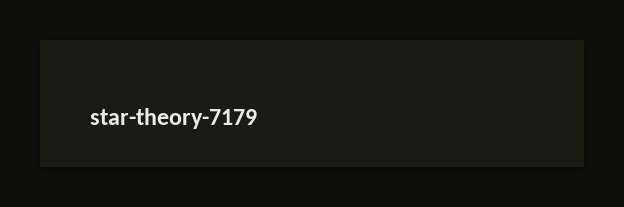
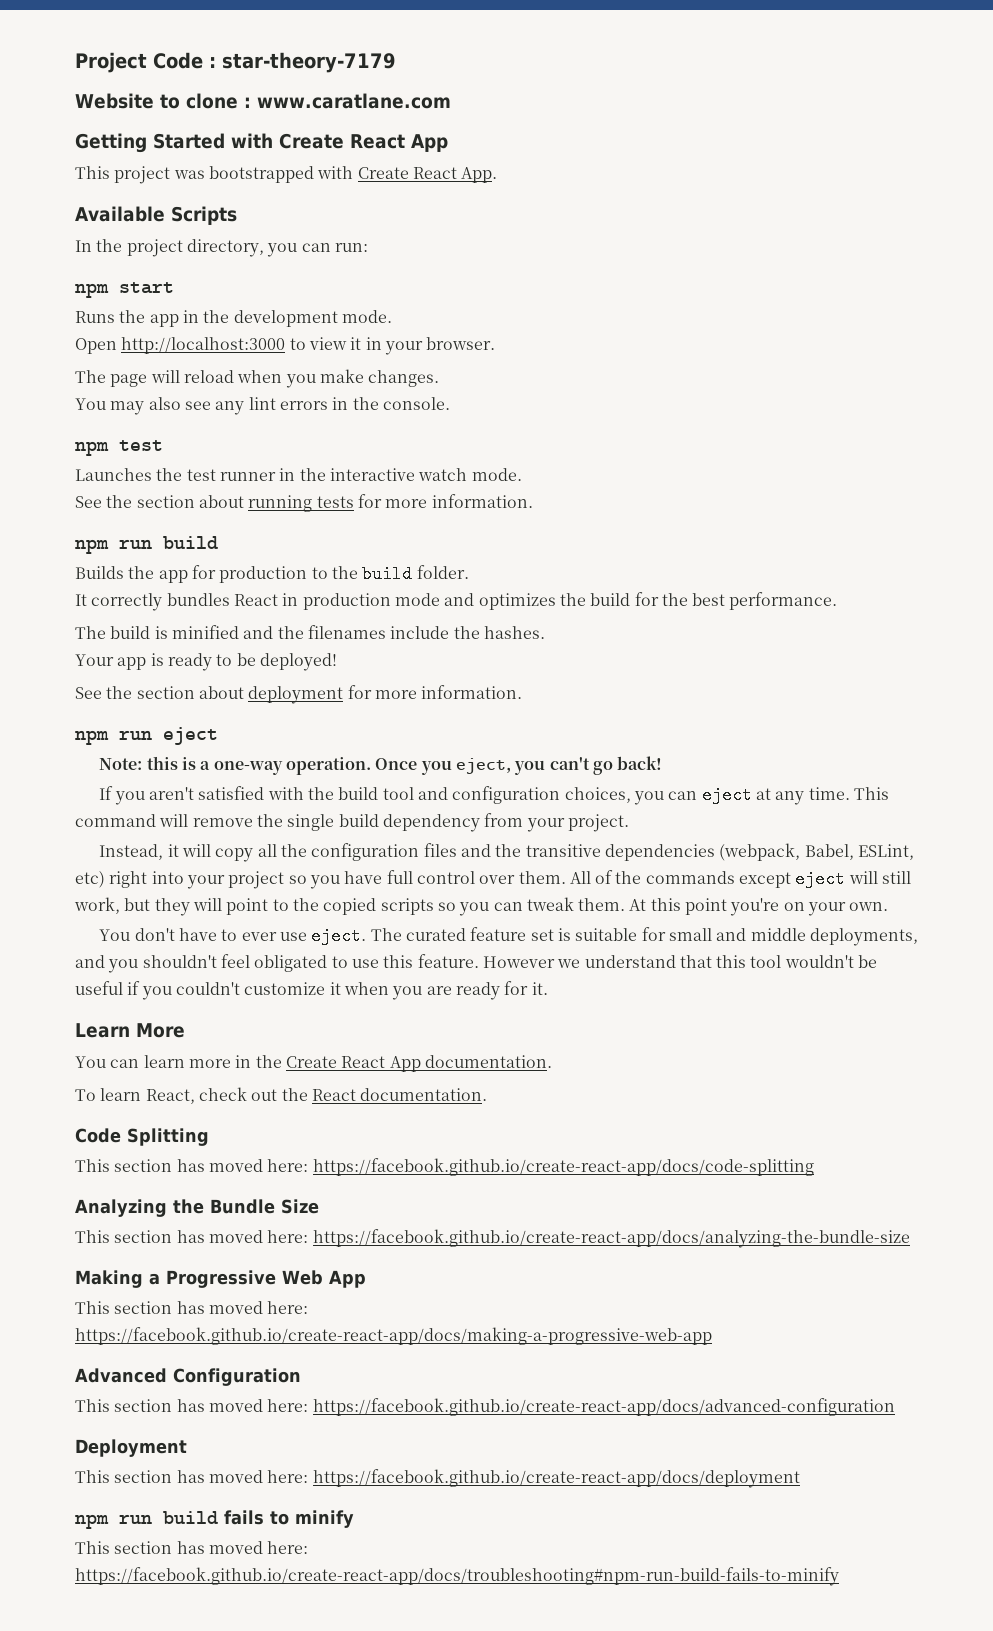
- star-theory-7179
+ Project Code : star-theory-7179
+ Website to clone : www.caratlane.com
+ Getting Started with Create React App
+ This project was bootstrapped with Create React App.
+ Available Scripts
+ In the project directory, you can run:
+ npm start
+ Runs the app in the development mode.
+ Open http://localhost:3000 to view it in your browser.
+ The page will reload when you make changes.
+ You may also see any lint errors in the console.
+ npm test
+ Launches the test runner in the interactive watch mode.
+ See the section about running tests for more information.
+ npm run build
+ Builds the app for production to the build folder.
+ It correctly bundles React in production mode and optimizes the build for the best performance.
+ The build is minified and the filenames include the hashes.
+ Your app is ready to be deployed!
+ See the section about deployment for more information.
+ npm run eject
+ Note: this is a one-way operation. Once you eject, you can't go back!
+ If you aren't satisfied with the build tool and configuration choices, you can eject at any time. This command will remove the single build dependency from your project.
+ Instead, it will copy all the configuration files and the transitive dependencies (webpack, Babel, ESLint, etc) right into your project so you have full control over them. All of the commands except eject will still work, but they will point to the copied scripts so you can tweak them. At this point you're on your own.
+ You don't have to ever use eject. The curated feature set is suitable for small and middle deployments, and you shouldn't feel obligated to use this feature. However we understand that this tool wouldn't be useful if you couldn't customize it when you are ready for it.
+ Learn More
+ You can learn more in the Create React App documentation.
+ To learn React, check out the React documentation.
+ Code Splitting
+ This section has moved here: https://facebook.github.io/create-react-app/docs/code-splitting
+ Analyzing the Bundle Size
+ This section has moved here: https://facebook.github.io/create-react-app/docs/analyzing-the-bundle-size
+ Making a Progressive Web App
+ This section has moved here: https://facebook.github.io/create-react-app/docs/making-a-progressive-web-app
+ Advanced Configuration
+ This section has moved here: https://facebook.github.io/create-react-app/docs/advanced-configuration
+ Deployment
+ This section has moved here: https://facebook.github.io/create-react-app/docs/deployment
+ npm run build fails to minify
+ This section has moved here: https://facebook.github.io/create-react-app/docs/troubleshooting#npm-run-build-fails-to-minify

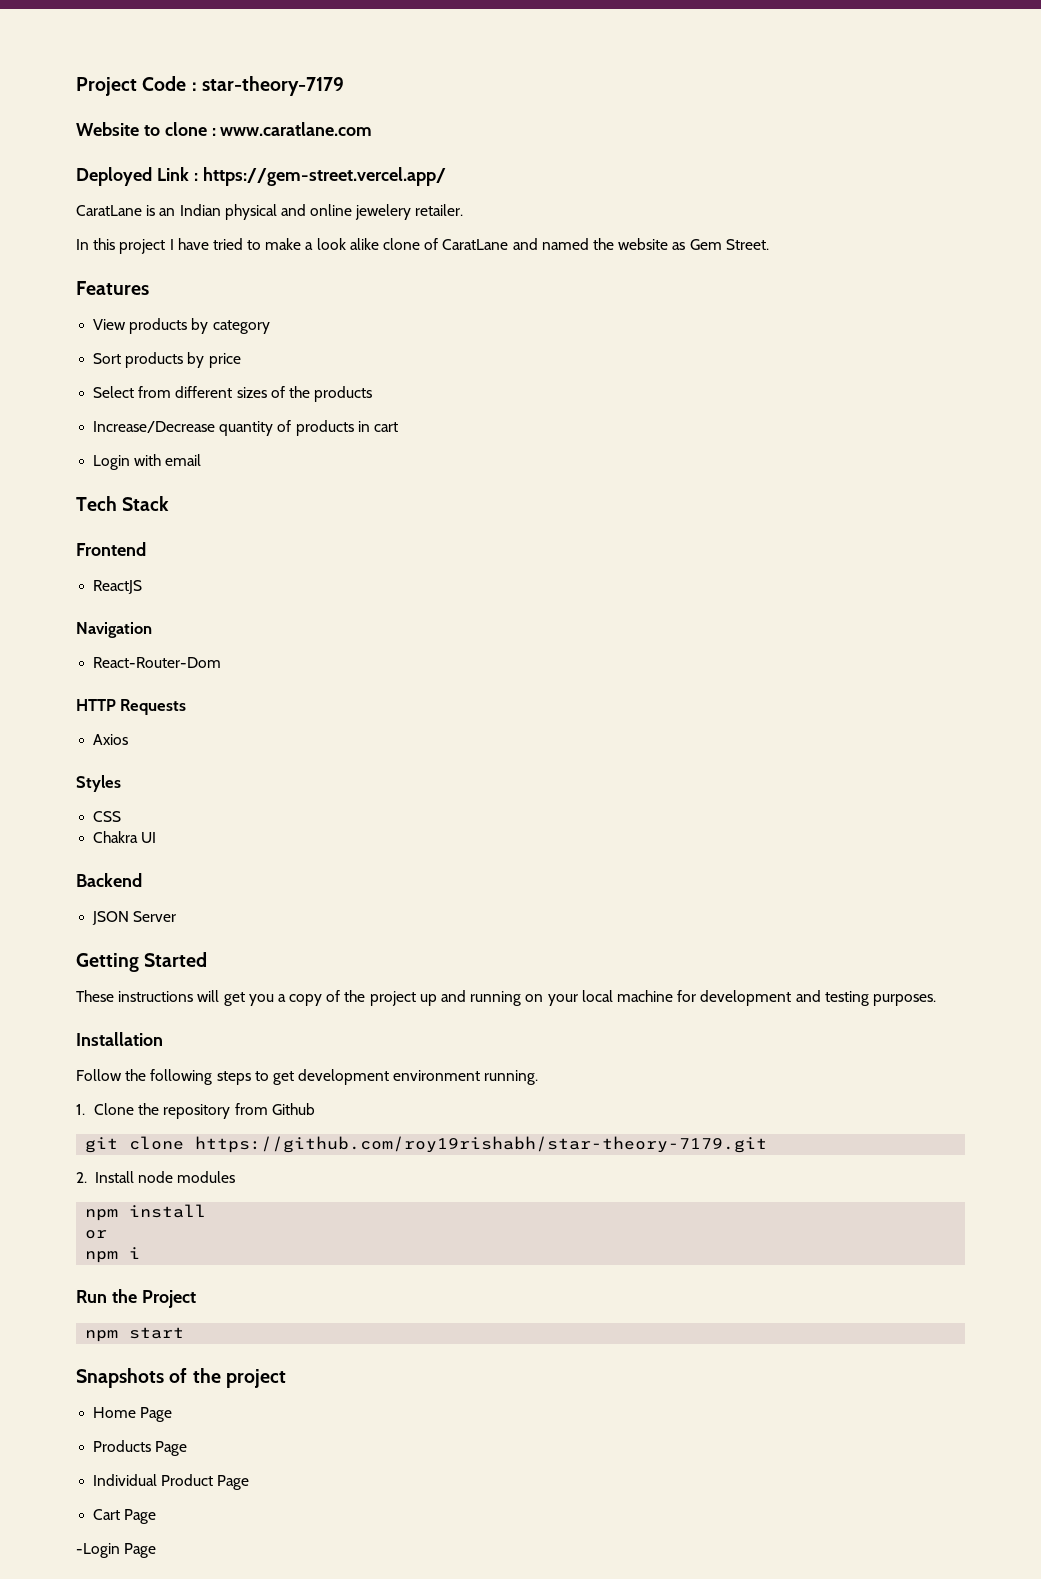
- Getting Started with Create React App
- This project was bootstrapped with Create React App.
- Available Scripts
- In the project directory, you can run:
+ Deployed Link : https://gem-street.vercel.app/
+ CaratLane is an Indian physical and online jewelery retailer.
+ In this project I have tried to make a look alike clone of CaratLane and named the website as Gem Street.
+ Features
+ View products by category
+ Sort products by price
+ Select from different sizes of the products
+ Increase/Decrease quantity of products in cart
+ Login with email
+ Tech Stack
+ Frontend
+ ReactJS
+ Navigation
+ React-Router-Dom
+ HTTP Requests
+ Axios
+ Styles
+ CSS
+ Chakra UI
+ Backend
+ JSON Server
+ Getting Started
+ These instructions will get you a copy of the project up and running on your local machine for development and testing purposes.
+ Installation
+ Follow the following steps to get development environment running.
+ 1. Clone the repository from Github
+ git clone https://github.com/roy19rishabh/star-theory-7179.git
+ 2. Install node modules
+ npm install
+ or
+ npm i
+ Run the Project
  npm start
- Runs the app in the development mode.
- Open http://localhost:3000 to view it in your browser.
- The page will reload when you make changes.
- You may also see any lint errors in the console.
- npm test
- Launches the test runner in the interactive watch mode.
- See the section about running tests for more information.
- npm run build
- Builds the app for production to the build folder.
- It correctly bundles React in production mode and optimizes the build for the best performance.
- The build is minified and the filenames include the hashes.
- Your app is ready to be deployed!
- See the section about deployment for more information.
- npm run eject
- Note: this is a one-way operation. Once you eject, you can't go back!
- If you aren't satisfied with the build tool and configuration choices, you can eject at any time. This command will remove the single build dependency from your project.
- Instead, it will copy all the configuration files and the transitive dependencies (webpack, Babel, ESLint, etc) right into your project so you have full control over them. All of the commands except eject will still work, but they will point to the copied scripts so you can tweak them. At this point you're on your own.
- You don't have to ever use eject. The curated feature set is suitable for small and middle deployments, and you shouldn't feel obligated to use this feature. However we understand that this tool wouldn't be useful if you couldn't customize it when you are ready for it.
- Learn More
- You can learn more in the Create React App documentation.
- To learn React, check out the React documentation.
- Code Splitting
- This section has moved here: https://facebook.github.io/create-react-app/docs/code-splitting
- Analyzing the Bundle Size
- This section has moved here: https://facebook.github.io/create-react-app/docs/analyzing-the-bundle-size
- Making a Progressive Web App
- This section has moved here: https://facebook.github.io/create-react-app/docs/making-a-progressive-web-app
- Advanced Configuration
- This section has moved here: https://facebook.github.io/create-react-app/docs/advanced-configuration
- Deployment
- This section has moved here: https://facebook.github.io/create-react-app/docs/deployment
- npm run build fails to minify
- This section has moved here: https://facebook.github.io/create-react-app/docs/troubleshooting#npm-run-build-fails-to-minify
+ Snapshots of the project
+ Home Page
+ Products Page
+ Individual Product Page
+ Cart Page
+ -Login Page

